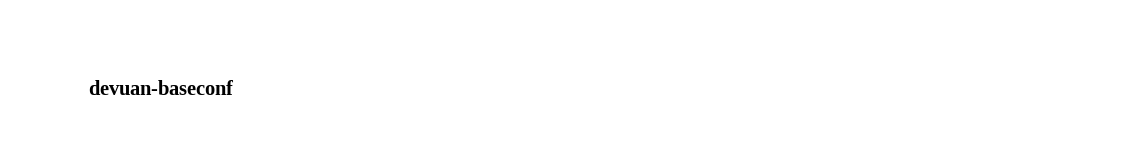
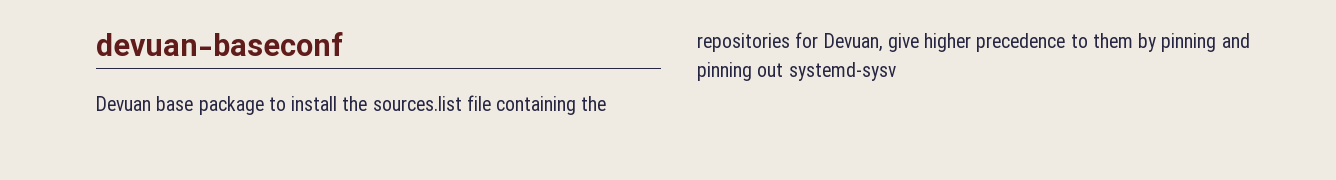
+ Devuan base package to install the sources.list file containing the repositories for Devuan, give higher precedence to them by pinning and pinning out systemd-sysv

